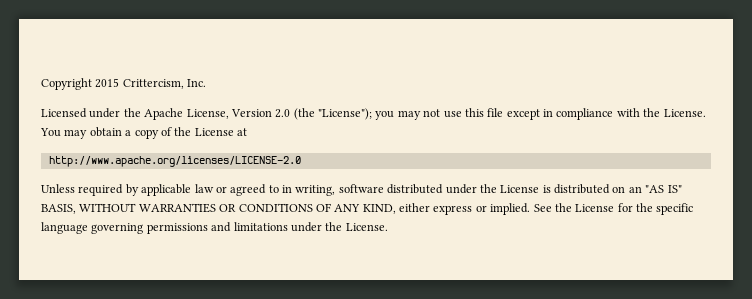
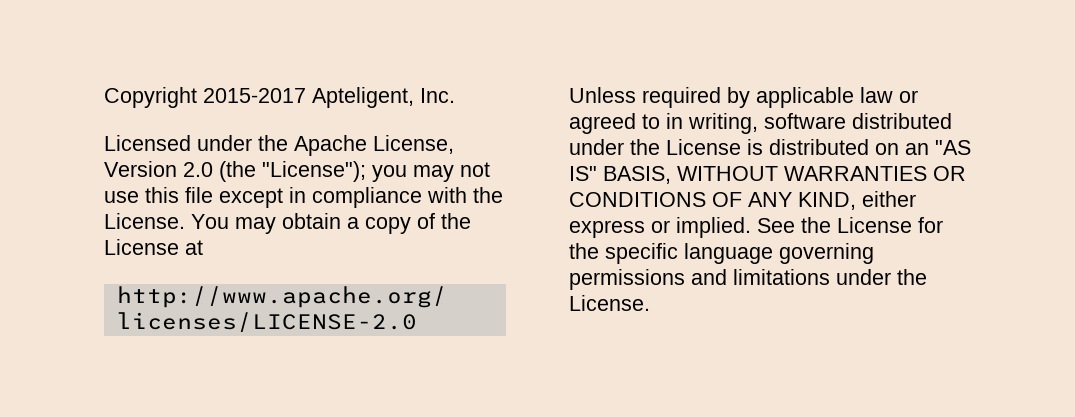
- Copyright 2015 Crittercism, Inc.
+ Copyright 2015-2017 Apteligent, Inc.

